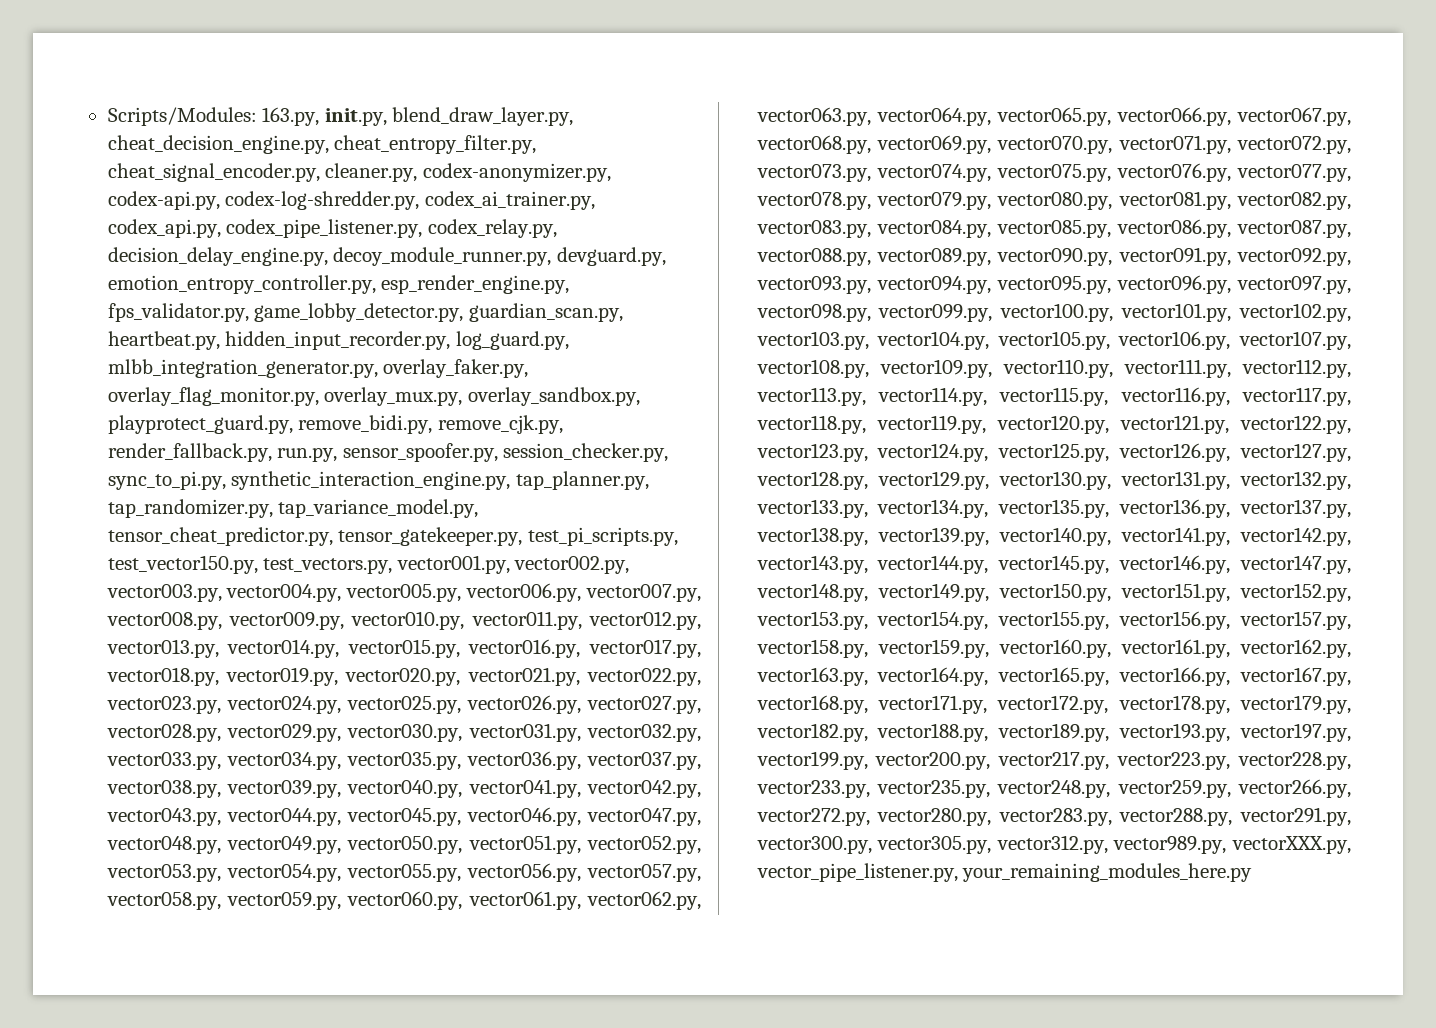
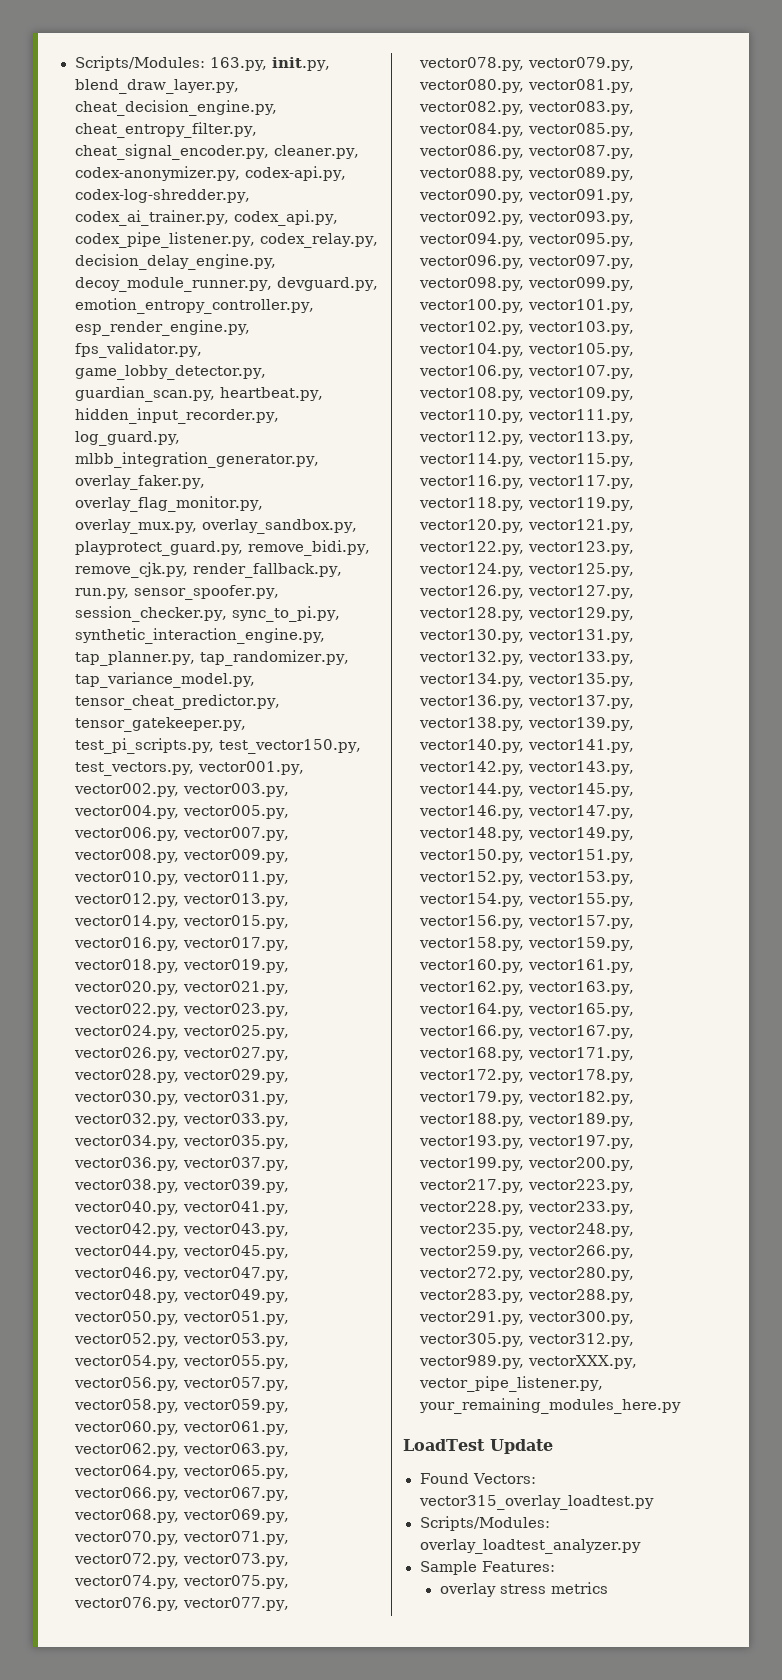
+ LoadTest Update
+ Found Vectors: vector315_overlay_loadtest.py
+ Scripts/Modules: overlay_loadtest_analyzer.py
+ Sample Features:
+ overlay stress metrics

